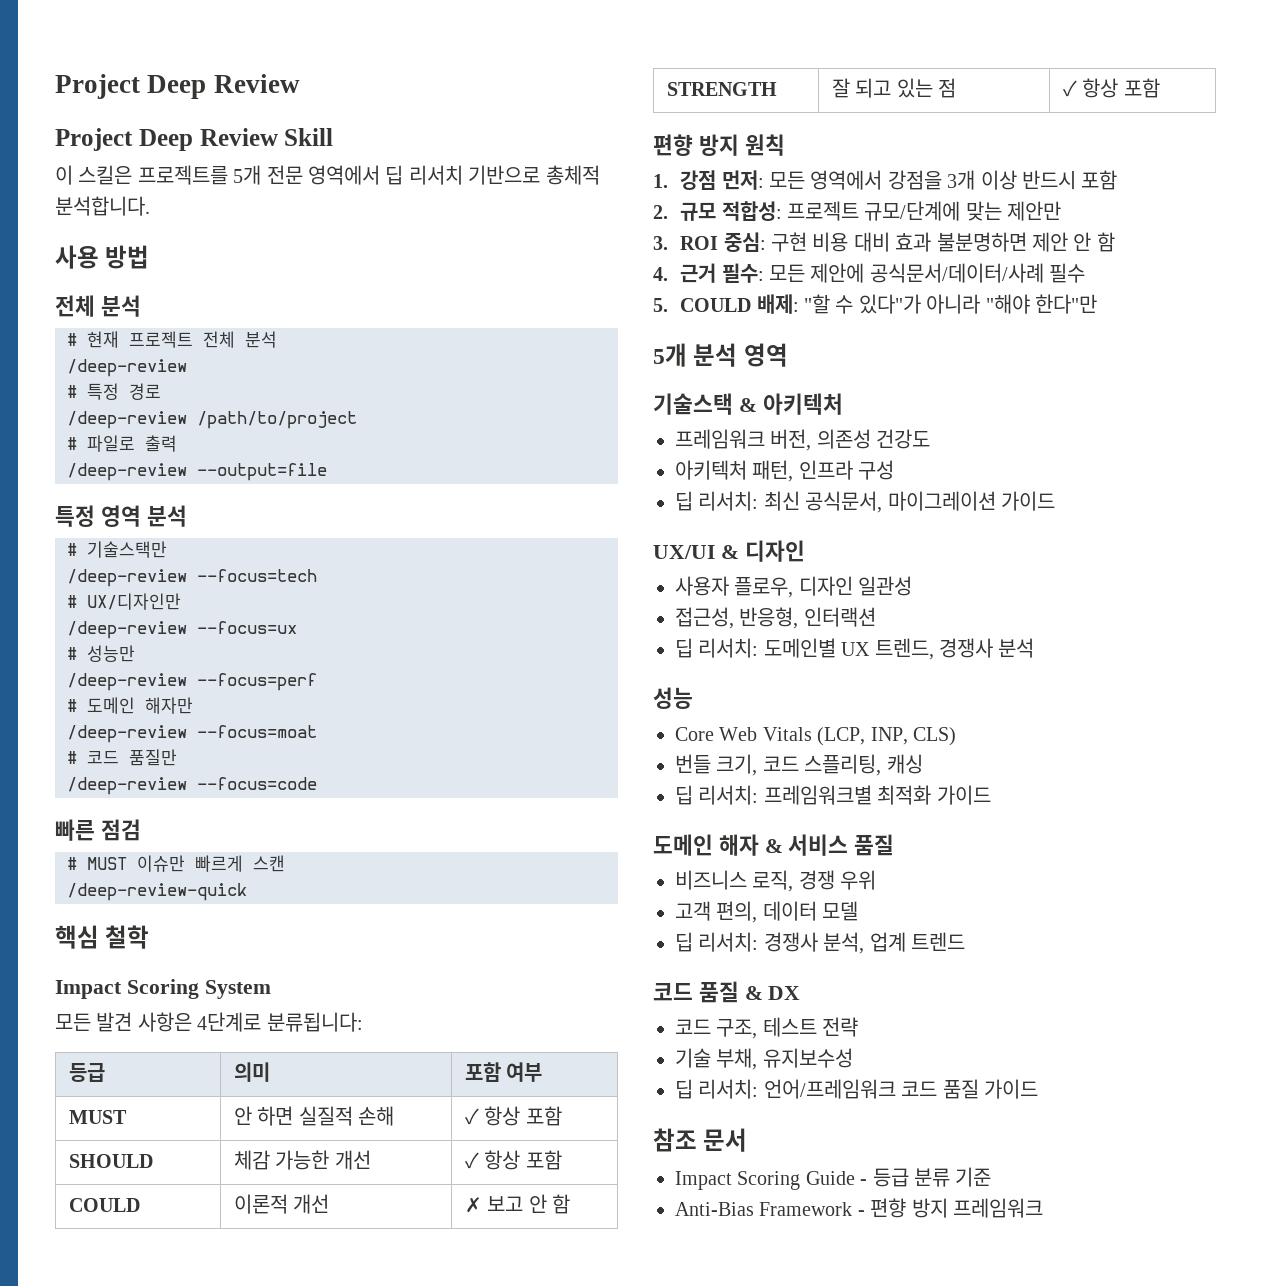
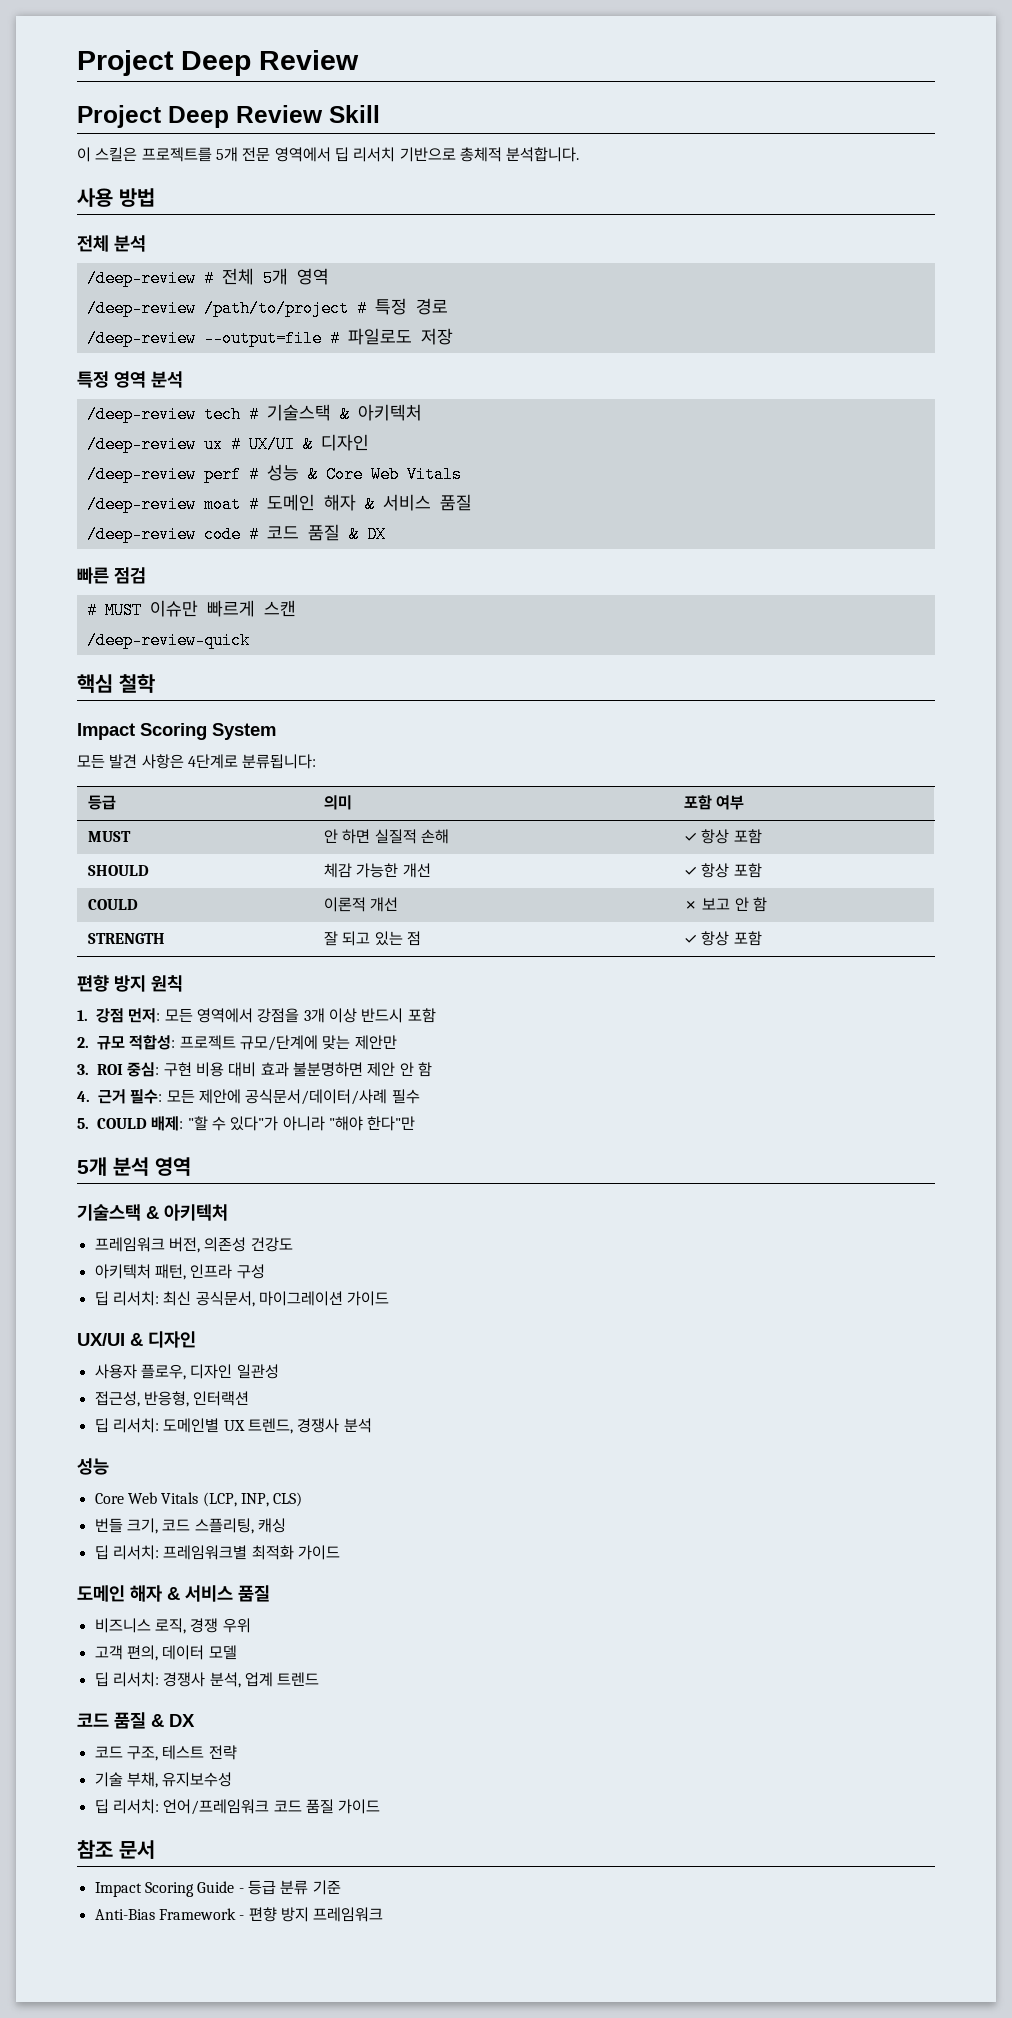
- # 현재 프로젝트 전체 분석
- /deep-review
- # 특정 경로
+ /deep-review # 전체 5개 영역
+ /deep-review /path/to/project # 특정 경로
- /deep-review /path/to/project
- # 파일로 출력
- /deep-review --output=file
+ /deep-review --output=file # 파일로도 저장
  특정 영역 분석
- # 기술스택만
- /deep-review --focus=tech
- # UX/디자인만
- /deep-review --focus=ux
- # 성능만
- /deep-review --focus=perf
- # 도메인 해자만
- /deep-review --focus=moat
- # 코드 품질만
- /deep-review --focus=code
+ /deep-review tech # 기술스택 & 아키텍처
+ /deep-review ux # UX/UI & 디자인
+ /deep-review perf # 성능 & Core Web Vitals
+ /deep-review moat # 도메인 해자 & 서비스 품질
+ /deep-review code # 코드 품질 & DX

